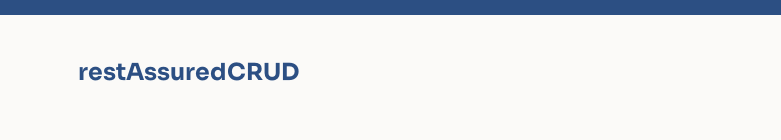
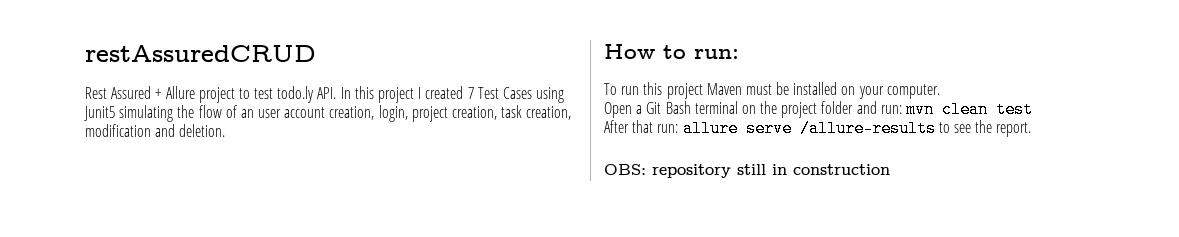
+ Rest Assured + Allure project to test todo.ly API. In this project I created 7 Test Cases using Junit5 simulating the flow of an user account creation, login, project creation, task creation, modification and deletion.
+ How to run:
+ To run this project Maven must be installed on your computer.
+ Open a Git Bash terminal on the project folder and run: mvn clean test
+ After that run: allure serve /allure-results to see the report.
+ OBS: repository still in construction

